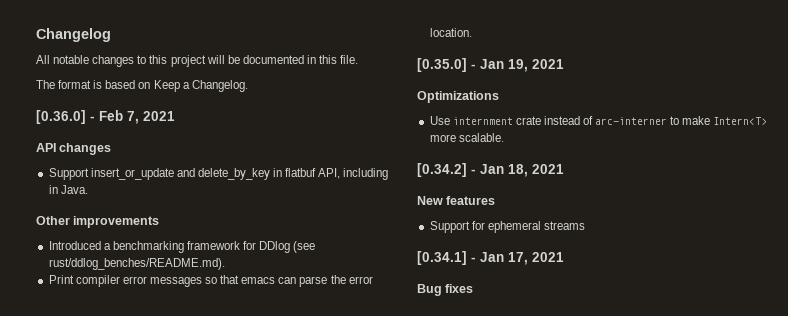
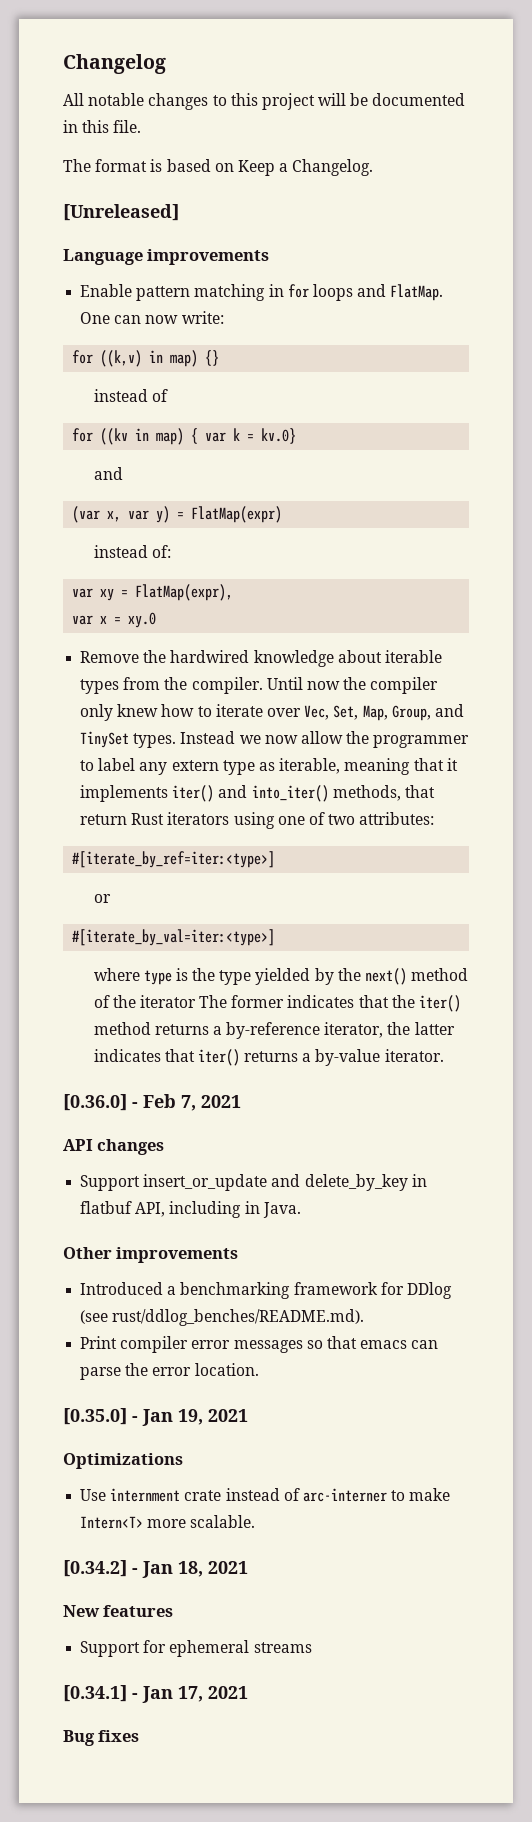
+ [Unreleased]
+ Language improvements
+ Enable pattern matching in for loops and FlatMap. One can now write:
+ for ((k,v) in map) {}
+ instead of
+ for ((kv in map) { var k = kv.0}
+ and
+ (var x, var y) = FlatMap(expr)
+ instead of:
+ var xy = FlatMap(expr),
+ var x = xy.0
+ Remove the hardwired knowledge about iterable types from the compiler. Until now the compiler only knew how to iterate over Vec, Set, Map, Group, and TinySet types. Instead we now allow the programmer to label any extern type as iterable, meaning that it implements iter() and into_iter() methods, that return Rust iterators using one of two attributes:
+ #[iterate_by_ref=iter:<type>]
+ or
+ #[iterate_by_val=iter:<type>]
+ where type is the type yielded by the next() method of the iterator The former indicates that the iter() method returns a by-reference iterator, the latter indicates that iter() returns a by-value iterator.

